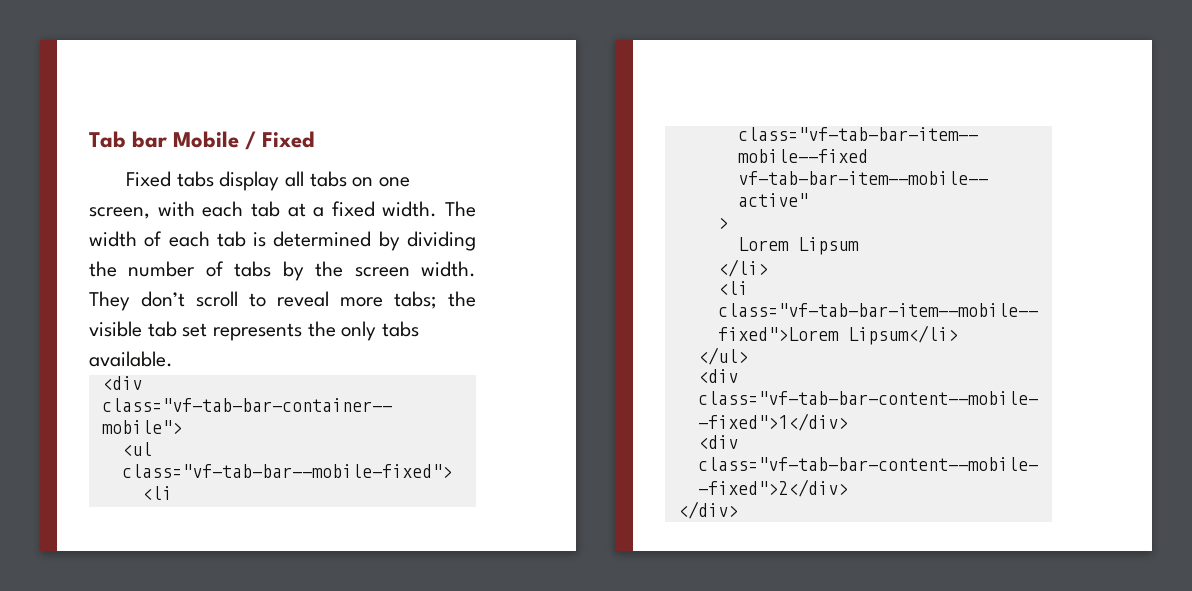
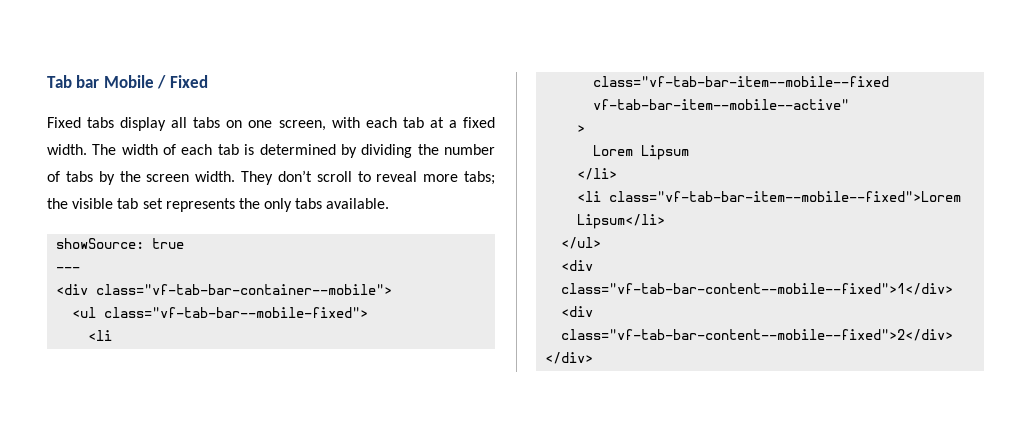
+ showSource: true
+ ---

